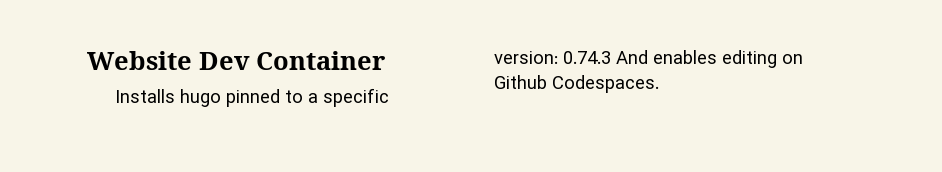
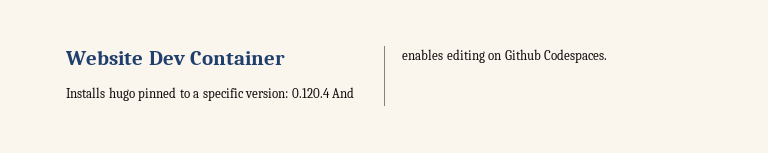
- Installs hugo pinned to a specific version: 0.74.3 And enables editing on Github Codespaces.
+ Installs hugo pinned to a specific version: 0.120.4 And enables editing on Github Codespaces.

